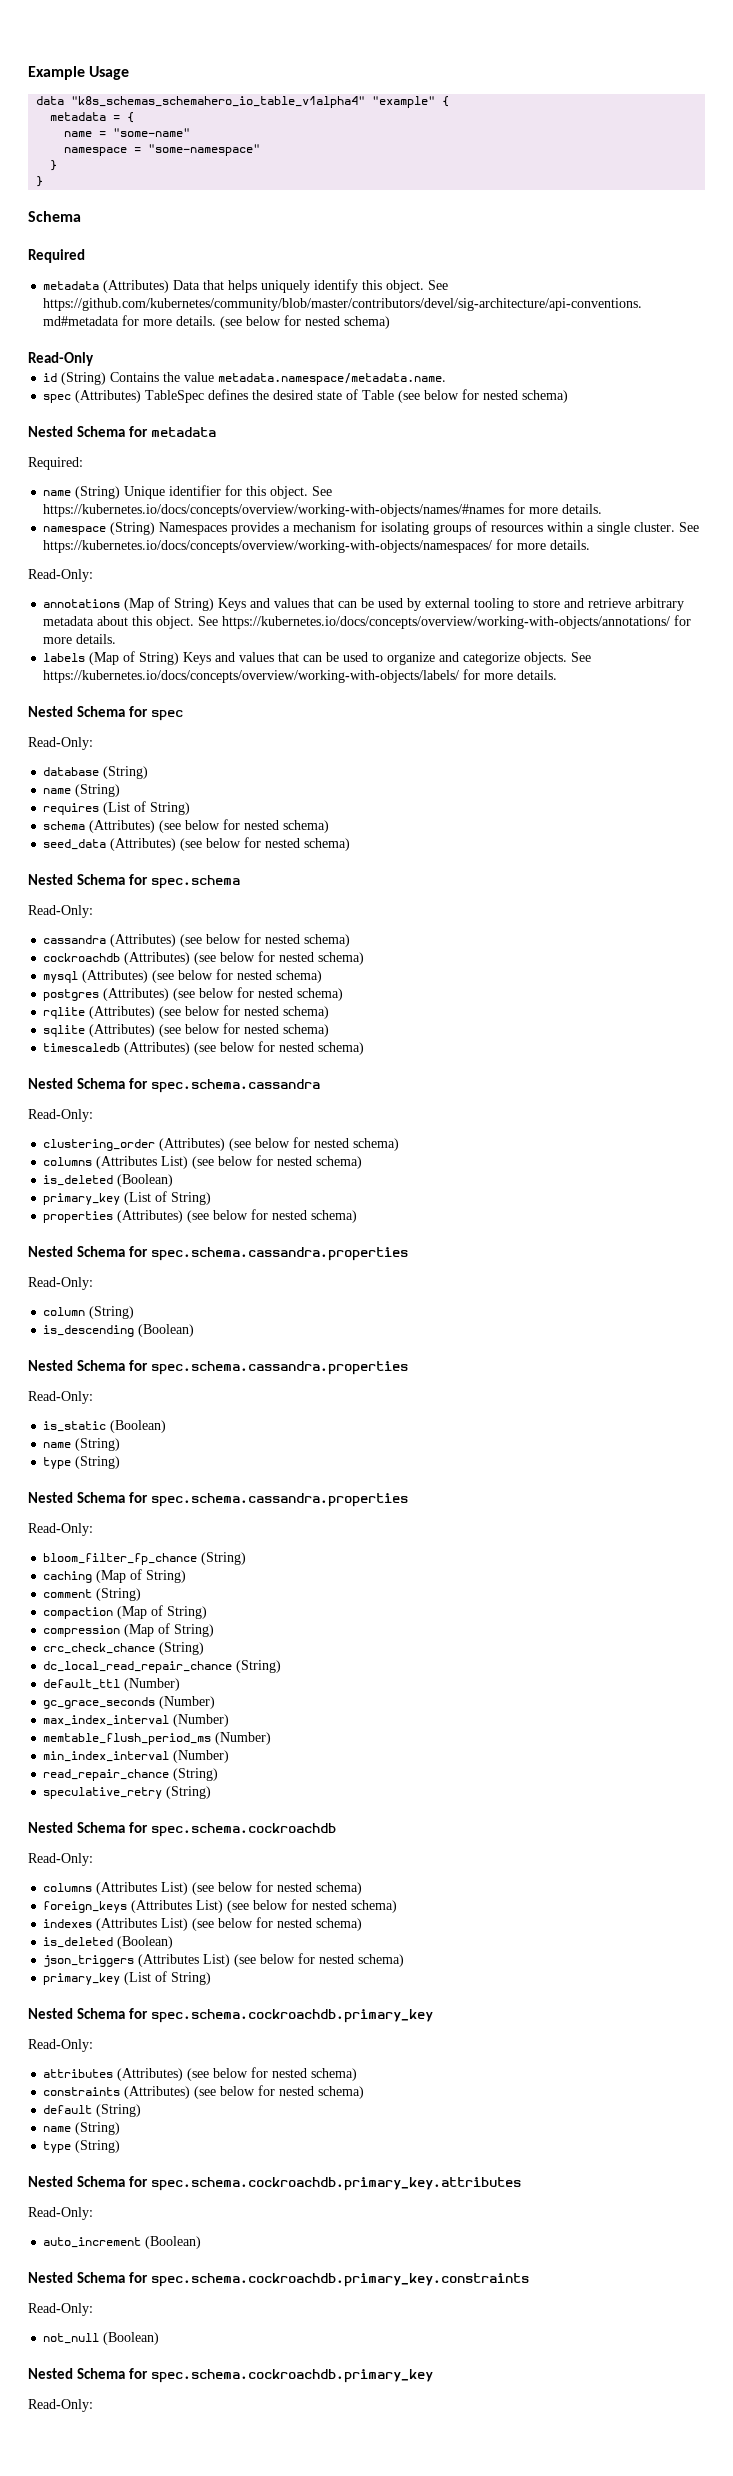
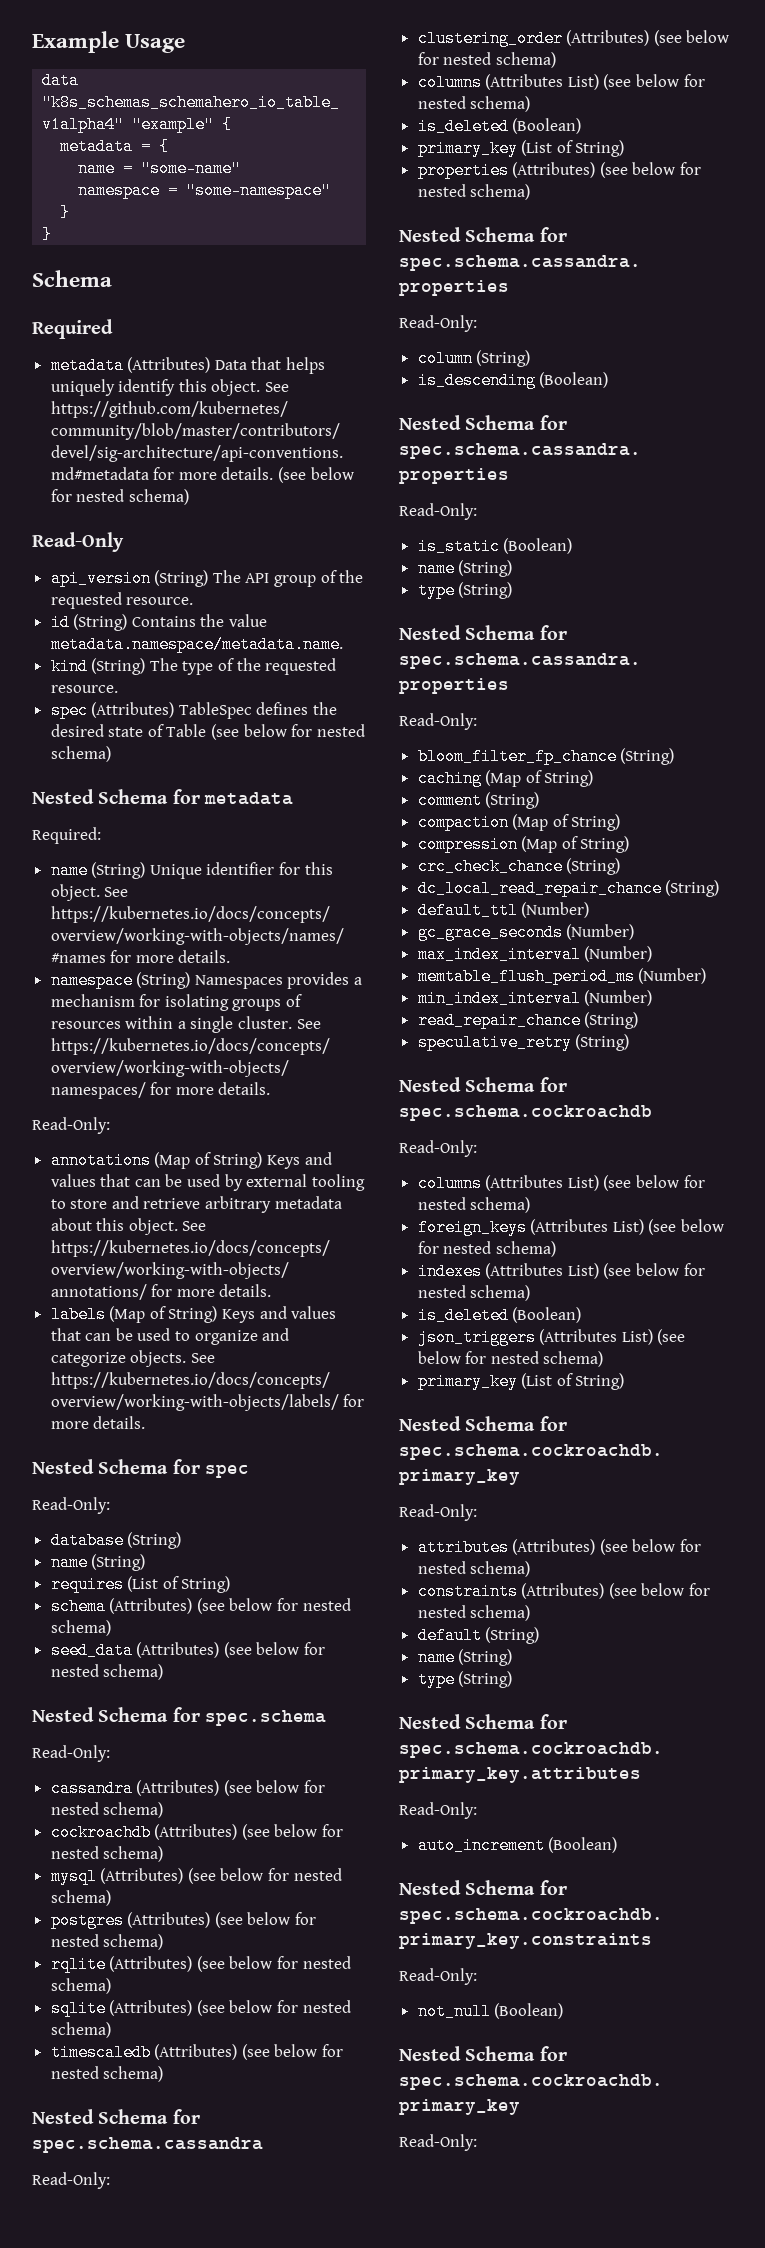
+ api_version (String) The API group of the requested resource.
+ kind (String) The type of the requested resource.

